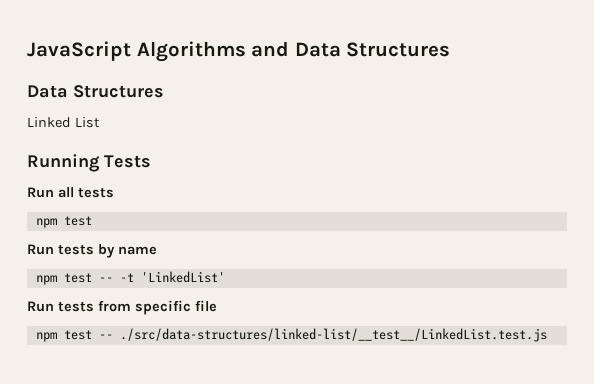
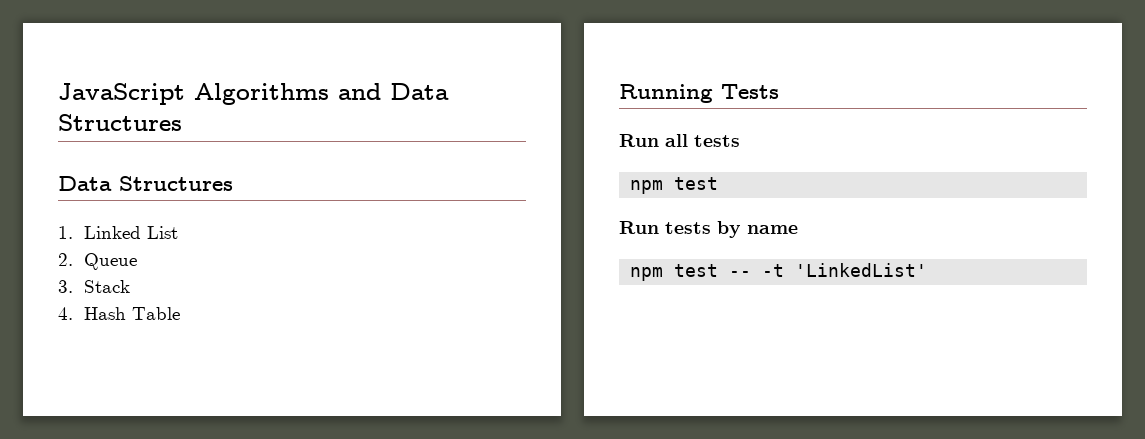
- Linked List
+ 1. Linked List
+ 2. Queue
+ 3. Stack
+ 4. Hash Table
- Run tests from specific file
- npm test -- ./src/data-structures/linked-list/__test__/LinkedList.test.js

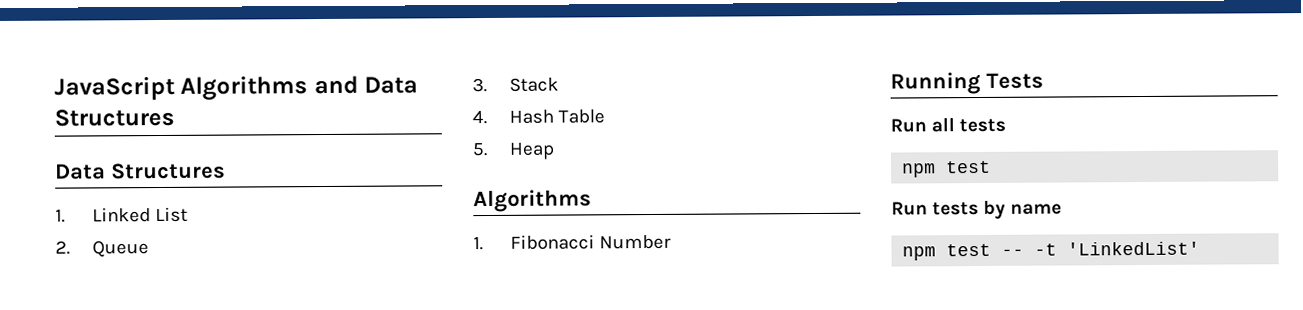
+ 5. Heap
+ Algorithms
+ 1. Fibonacci Number

